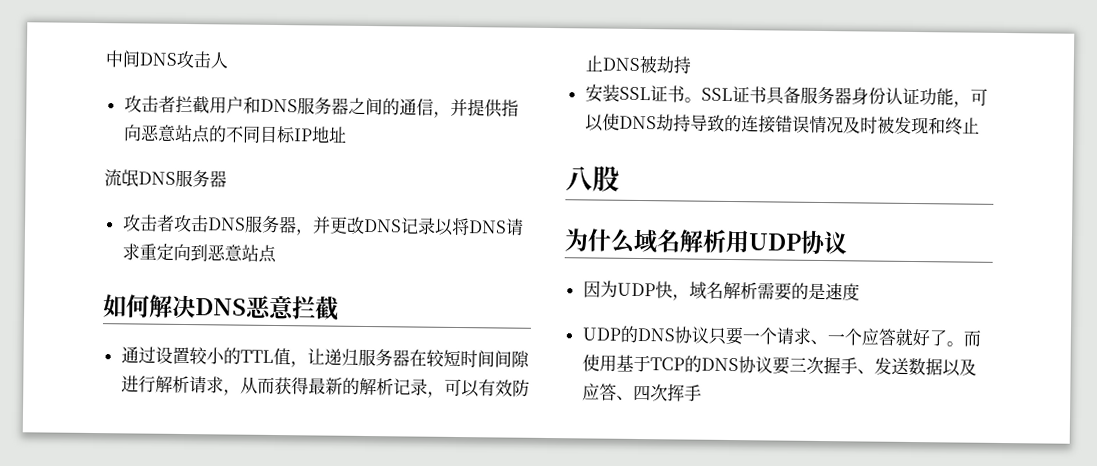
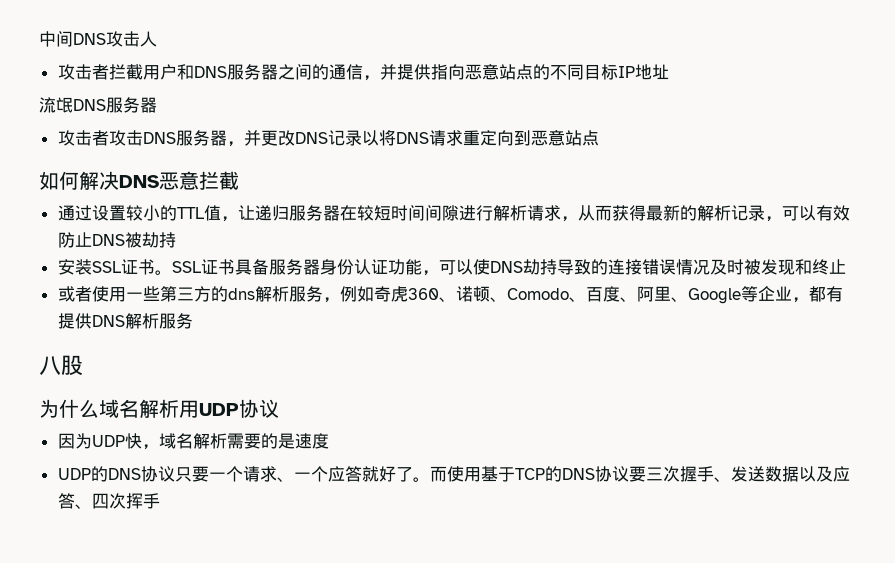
+ 或者使用一些第三方的dns解析服务，例如奇虎360、诺顿、Comodo、百度、阿里、Google等企业，都有提供DNS解析服务

